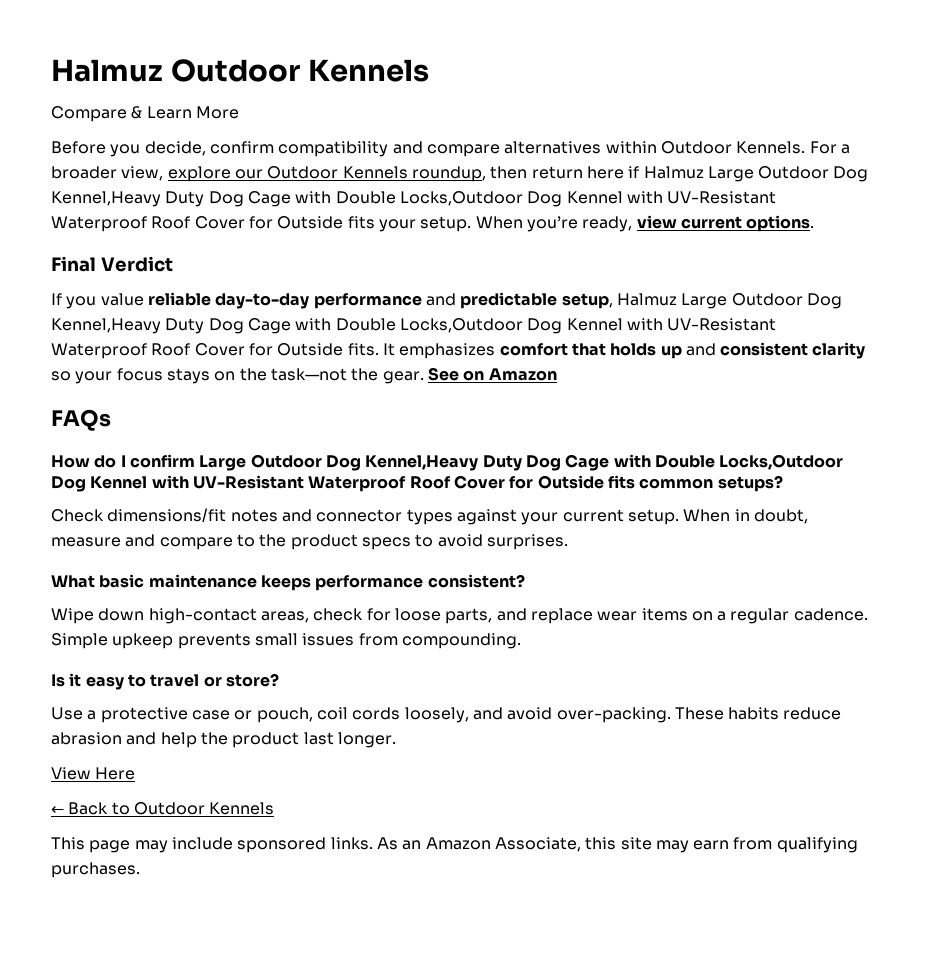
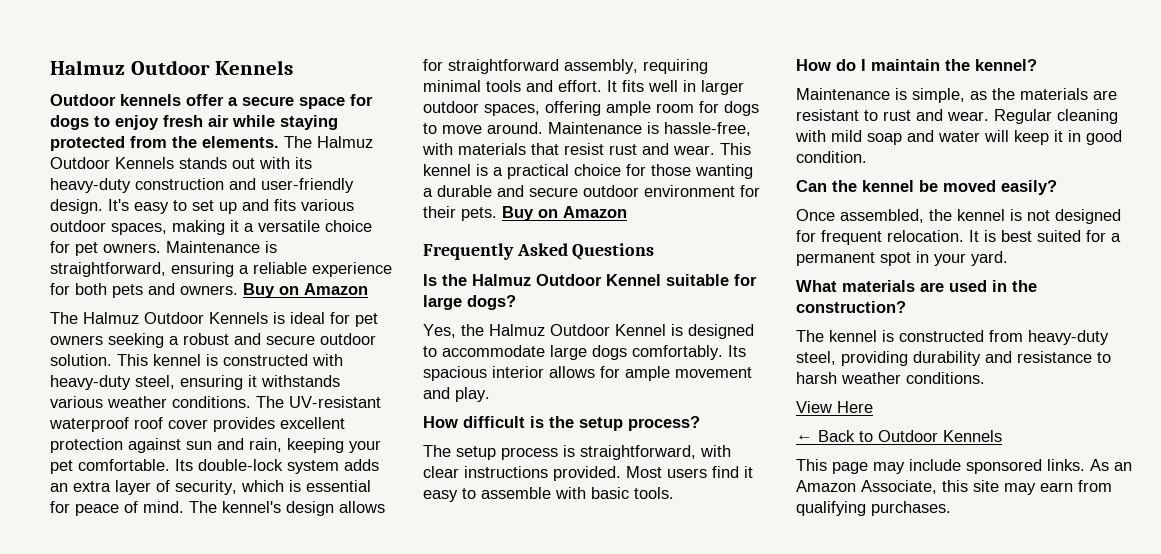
- Compare & Learn More
- Before you decide, confirm compatibility and compare alternatives within Outdoor Kennels. For a broader view, explore our Outdoor Kennels roundup, then return here if Halmuz Large Outdoor Dog Kennel,Heavy Duty Dog Cage with Double Locks,Outdoor Dog Kennel with UV-Resistant Waterproof Roof Cover for Outside fits your setup. When you’re ready, view current options.
- Final Verdict
- If you value reliable day-to-day performance and predictable setup, Halmuz Large Outdoor Dog Kennel,Heavy Duty Dog Cage with Double Locks,Outdoor Dog Kennel with UV-Resistant Waterproof Roof Cover for Outside fits. It emphasizes comfort that holds up and consistent clarity so your focus stays on the task—not the gear. See on Amazon
- FAQs
- How do I confirm Large Outdoor Dog Kennel,Heavy Duty Dog Cage with Double Locks,Outdoor Dog Kennel with UV-Resistant Waterproof Roof Cover for Outside fits common setups?
- Check dimensions/fit notes and connector types against your current setup. When in doubt, measure and compare to the product specs to avoid surprises.
- What basic maintenance keeps performance consistent?
- Wipe down high-contact areas, check for loose parts, and replace wear items on a regular cadence. Simple upkeep prevents small issues from compounding.
- Is it easy to travel or store?
- Use a protective case or pouch, coil cords loosely, and avoid over-packing. These habits reduce abrasion and help the product last longer.
+ Outdoor kennels offer a secure space for dogs to enjoy fresh air while staying protected from the elements. The Halmuz Outdoor Kennels stands out with its heavy-duty construction and user-friendly design. It's easy to set up and fits various outdoor spaces, making it a versatile choice for pet owners. Maintenance is straightforward, ensuring a reliable experience for both pets and owners. Buy on Amazon
+ The Halmuz Outdoor Kennels is ideal for pet owners seeking a robust and secure outdoor solution. This kennel is constructed with heavy-duty steel, ensuring it withstands various weather conditions. The UV-resistant waterproof roof cover provides excellent protection against sun and rain, keeping your pet comfortable. Its double-lock system adds an extra layer of security, which is essential for peace of mind. The kennel's design allows for straightforward assembly, requiring minimal tools and effort. It fits well in larger outdoor spaces, offering ample room for dogs to move around. Maintenance is hassle-free, with materials that resist rust and wear. This kennel is a practical choice for those wanting a durable and secure outdoor environment for their pets. Buy on Amazon
+ Frequently Asked Questions
+ Is the Halmuz Outdoor Kennel suitable for large dogs?
+ Yes, the Halmuz Outdoor Kennel is designed to accommodate large dogs comfortably. Its spacious interior allows for ample movement and play.
+ How difficult is the setup process?
+ The setup process is straightforward, with clear instructions provided. Most users find it easy to assemble with basic tools.
+ How do I maintain the kennel?
+ Maintenance is simple, as the materials are resistant to rust and wear. Regular cleaning with mild soap and water will keep it in good condition.
+ Can the kennel be moved easily?
+ Once assembled, the kennel is not designed for frequent relocation. It is best suited for a permanent spot in your yard.
+ What materials are used in the construction?
+ The kennel is constructed from heavy-duty steel, providing durability and resistance to harsh weather conditions.

